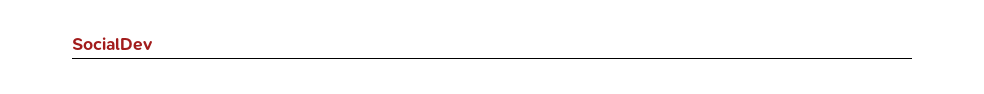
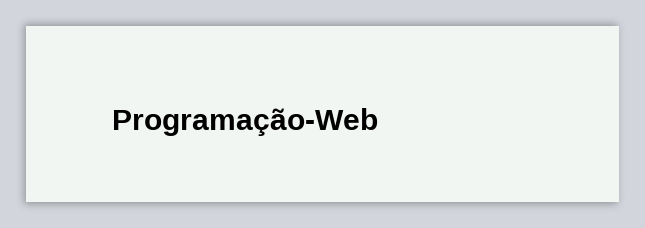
- SocialDev
+ Programação-Web

